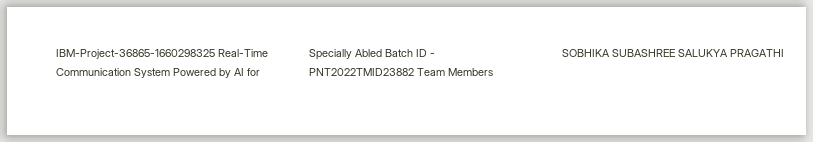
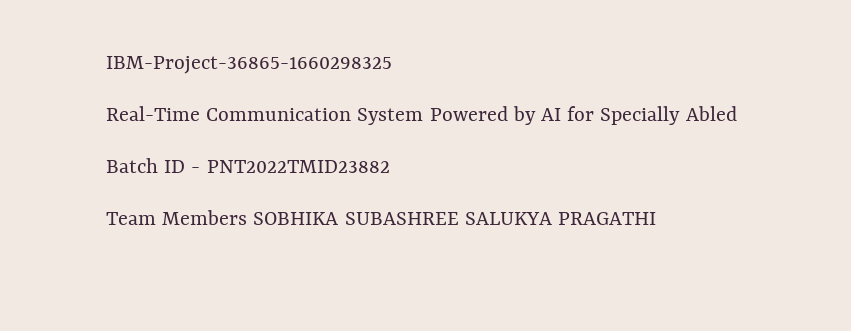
- IBM-Project-36865-1660298325 Real-Time Communication System Powered by AI for Specially Abled Batch ID - PNT2022TMID23882 Team Members SOBHIKA SUBASHREE SALUKYA PRAGATHI
+ IBM-Project-36865-1660298325
+ Real-Time Communication System Powered by AI for Specially Abled
+ Batch ID - PNT2022TMID23882
+ Team Members SOBHIKA SUBASHREE SALUKYA PRAGATHI

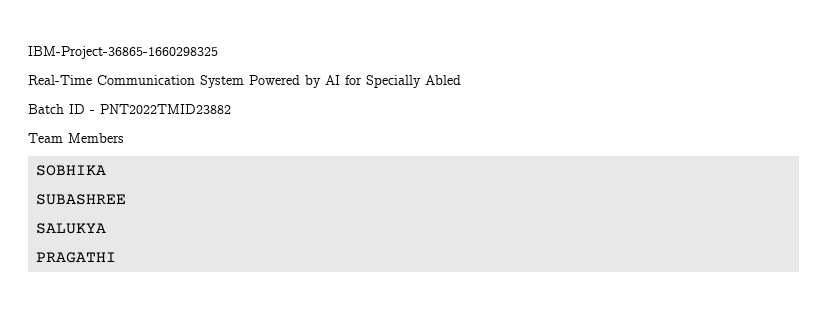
- Team Members SOBHIKA SUBASHREE SALUKYA PRAGATHI
+ Team Members
+ SOBHIKA
+ SUBASHREE
+ SALUKYA
+ PRAGATHI

